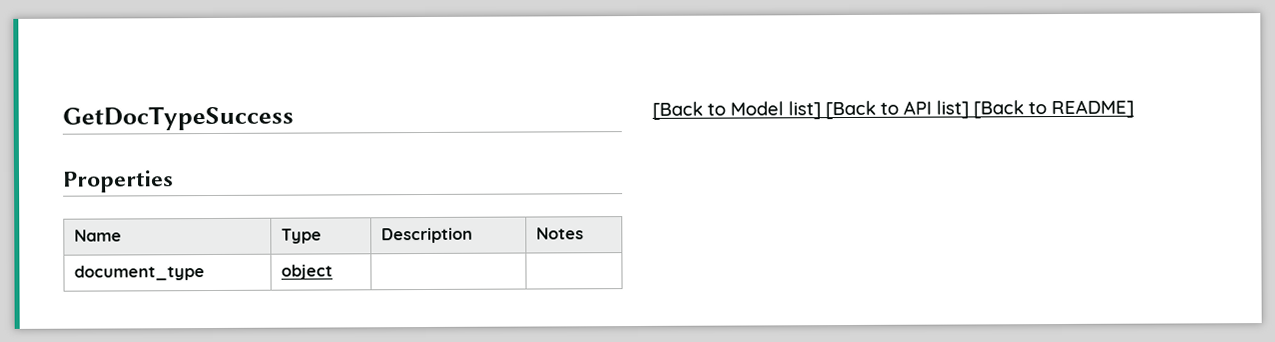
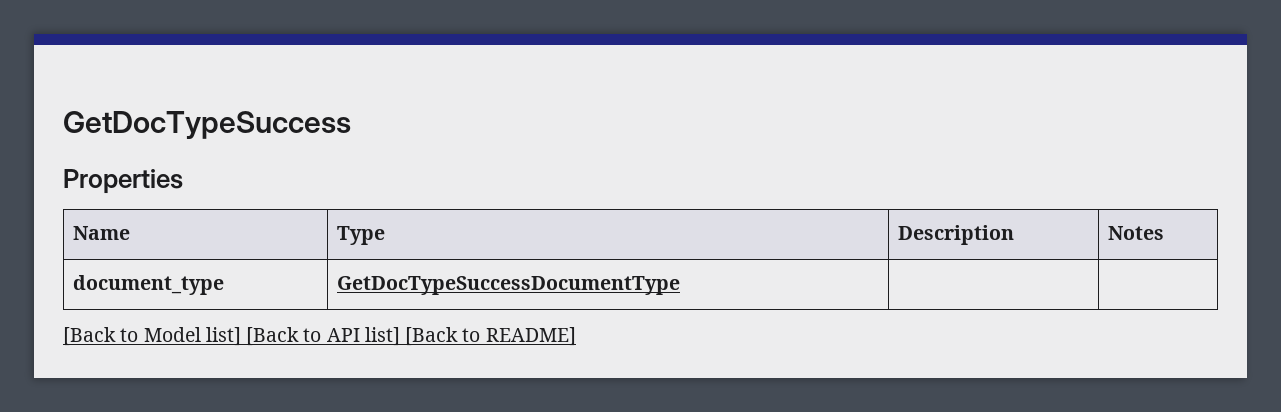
- document_type | object | |
+ document_type | GetDocTypeSuccessDocumentType | |

